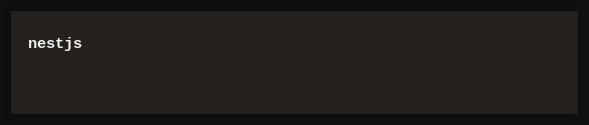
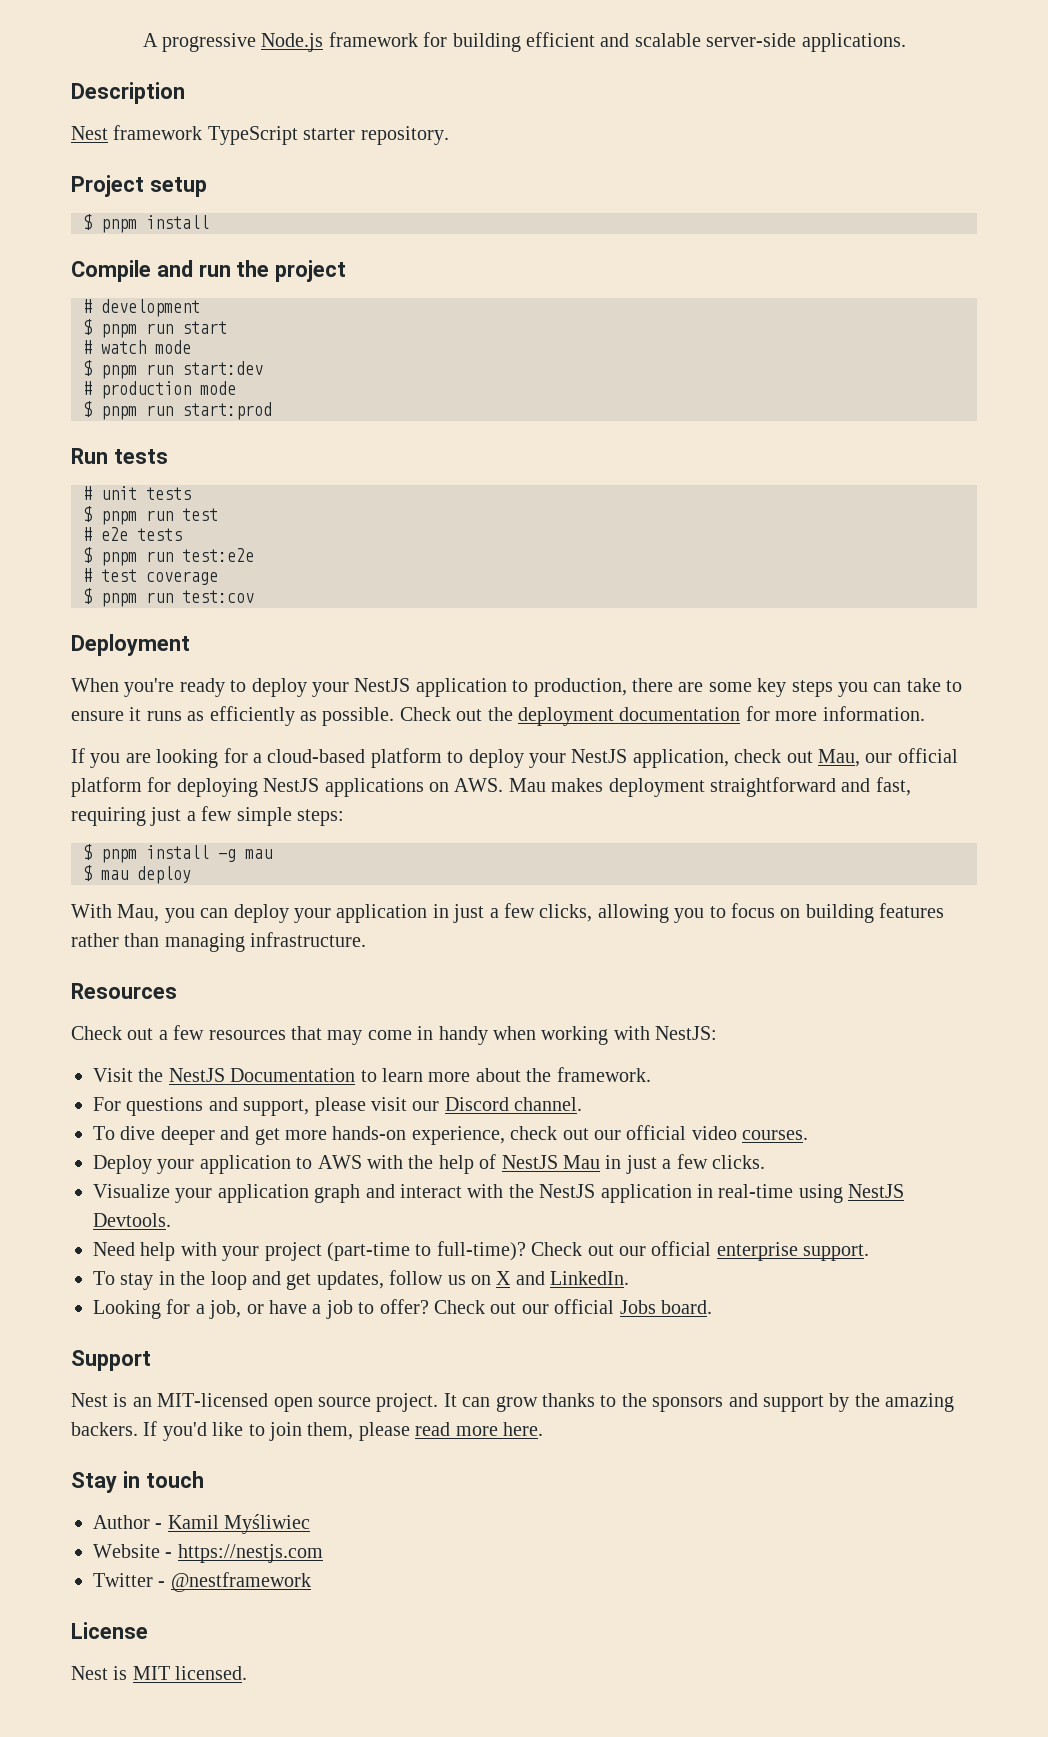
- nestjs
+ A progressive Node.js framework for building efficient and scalable server-side applications.
+ Description
+ Nest framework TypeScript starter repository.
+ Project setup
+ $ pnpm install
+ Compile and run the project
+ # development
+ $ pnpm run start
+ # watch mode
+ $ pnpm run start:dev
+ # production mode
+ $ pnpm run start:prod
+ Run tests
+ # unit tests
+ $ pnpm run test
+ # e2e tests
+ $ pnpm run test:e2e
+ # test coverage
+ $ pnpm run test:cov
+ Deployment
+ When you're ready to deploy your NestJS application to production, there are some key steps you can take to ensure it runs as efficiently as possible. Check out the deployment documentation for more information.
+ If you are looking for a cloud-based platform to deploy your NestJS application, check out Mau, our official platform for deploying NestJS applications on AWS. Mau makes deployment straightforward and fast, requiring just a few simple steps:
+ $ pnpm install -g mau
+ $ mau deploy
+ With Mau, you can deploy your application in just a few clicks, allowing you to focus on building features rather than managing infrastructure.
+ Resources
+ Check out a few resources that may come in handy when working with NestJS:
+ Visit the NestJS Documentation to learn more about the framework.
+ For questions and support, please visit our Discord channel.
+ To dive deeper and get more hands-on experience, check out our official video courses.
+ Deploy your application to AWS with the help of NestJS Mau in just a few clicks.
+ Visualize your application graph and interact with the NestJS application in real-time using NestJS Devtools.
+ Need help with your project (part-time to full-time)? Check out our official enterprise support.
+ To stay in the loop and get updates, follow us on X and LinkedIn.
+ Looking for a job, or have a job to offer? Check out our official Jobs board.
+ Support
+ Nest is an MIT-licensed open source project. It can grow thanks to the sponsors and support by the amazing backers. If you'd like to join them, please read more here.
+ Stay in touch
+ Author - Kamil Myśliwiec
+ Website - https://nestjs.com
+ Twitter - @nestframework
+ License
+ Nest is MIT licensed.

